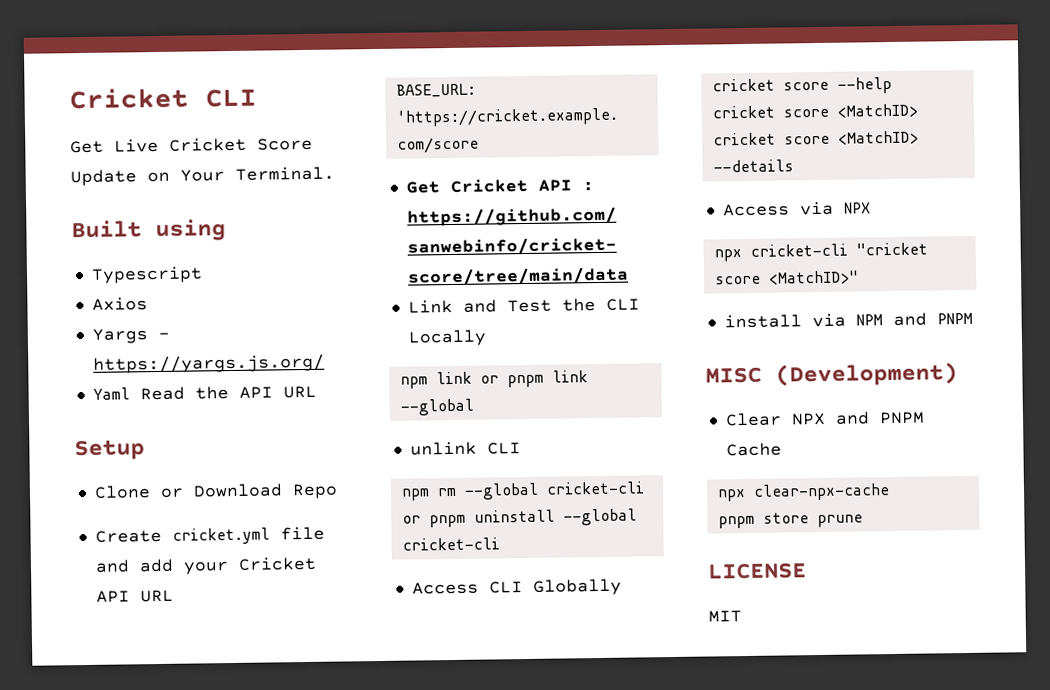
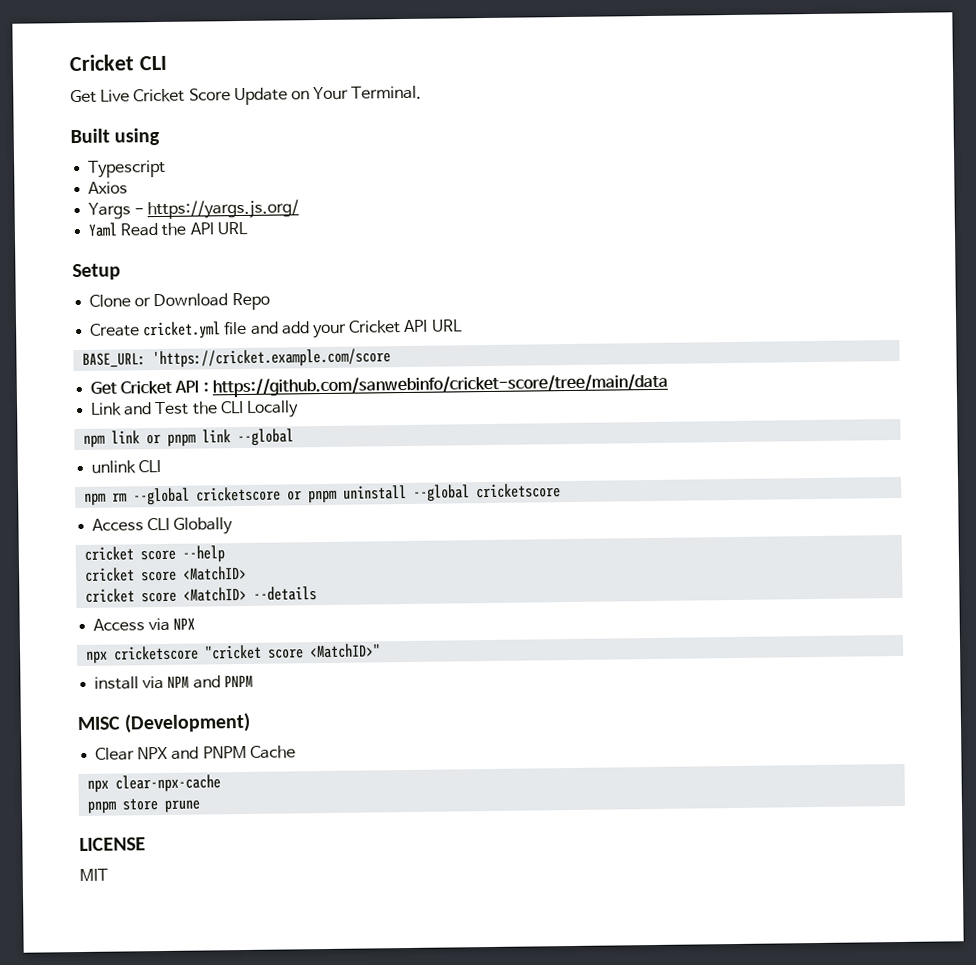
- npm rm --global cricket-cli or pnpm uninstall --global cricket-cli
+ npm rm --global cricketscore or pnpm uninstall --global cricketscore
- npx cricket-cli "cricket score <MatchID>"
+ npx cricketscore "cricket score <MatchID>"

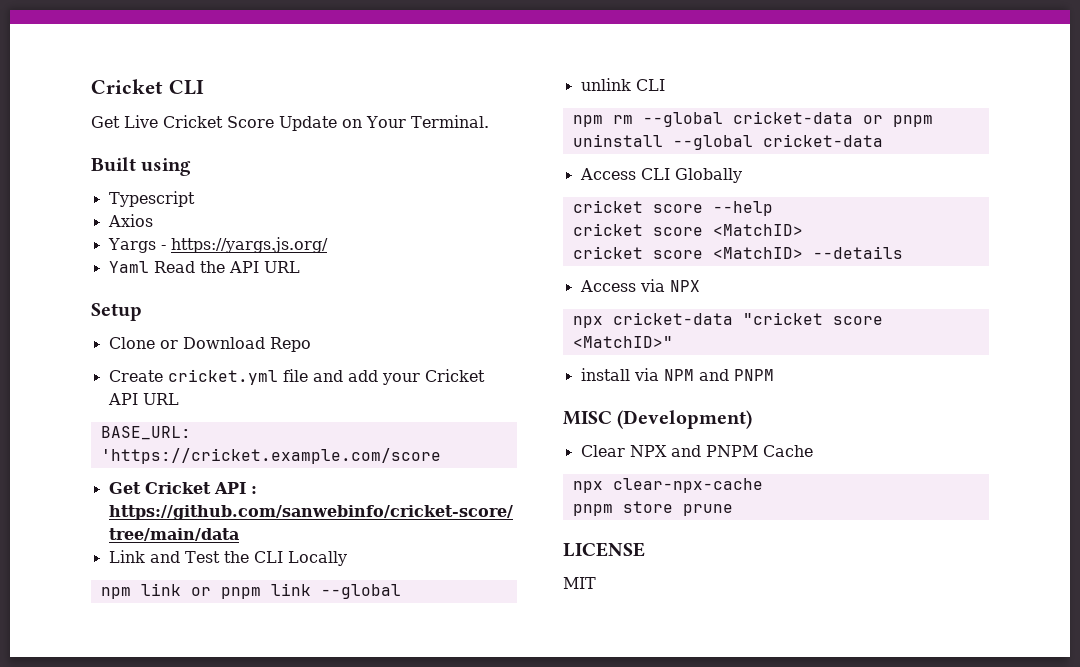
- npm rm --global cricketscore or pnpm uninstall --global cricketscore
+ npm rm --global cricket-data or pnpm uninstall --global cricket-data
- npx cricketscore "cricket score <MatchID>"
+ npx cricket-data "cricket score <MatchID>"

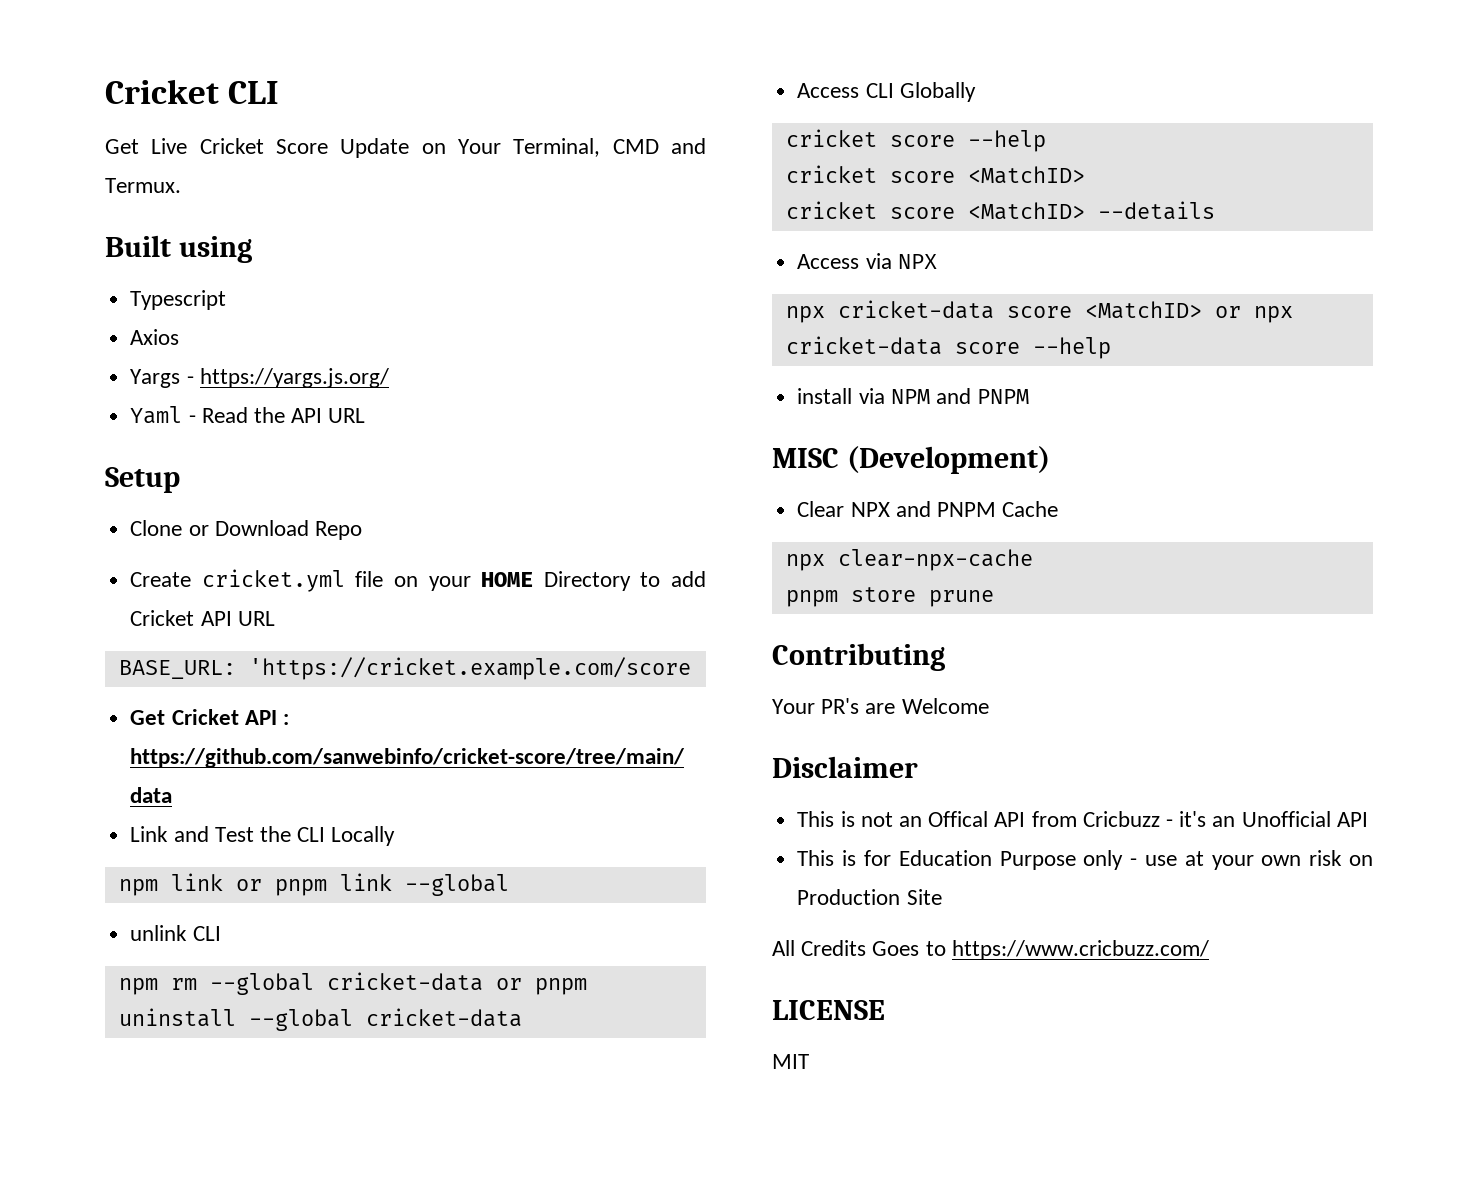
- Get Live Cricket Score Update on Your Terminal.
+ Get Live Cricket Score Update on Your Terminal, CMD and Termux.
- Yaml Read the API URL
+ Yaml - Read the API URL
- Create cricket.yml file and add your Cricket API URL
+ Create cricket.yml file on your HOME Directory to add Cricket API URL
- npx cricket-data "cricket score <MatchID>"
+ npx cricket-data score <MatchID> or npx cricket-data score --help
+ Contributing
+ Your PR's are Welcome
+ Disclaimer
+ This is not an Offical API from Cricbuzz - it's an Unofficial API
+ This is for Education Purpose only - use at your own risk on Production Site
+ All Credits Goes to https://www.cricbuzz.com/

